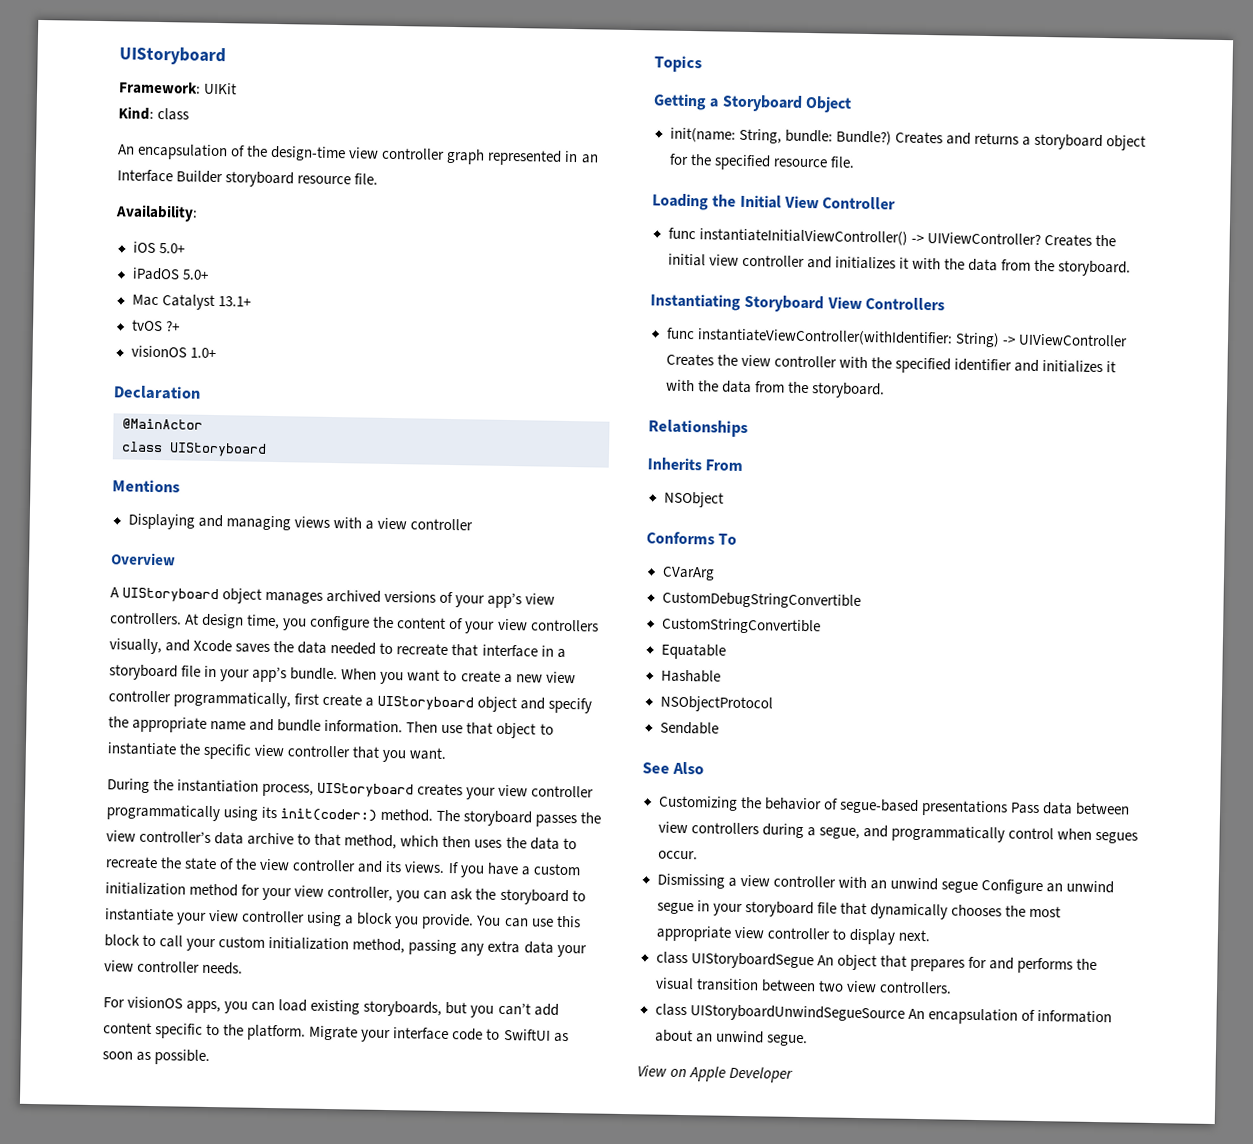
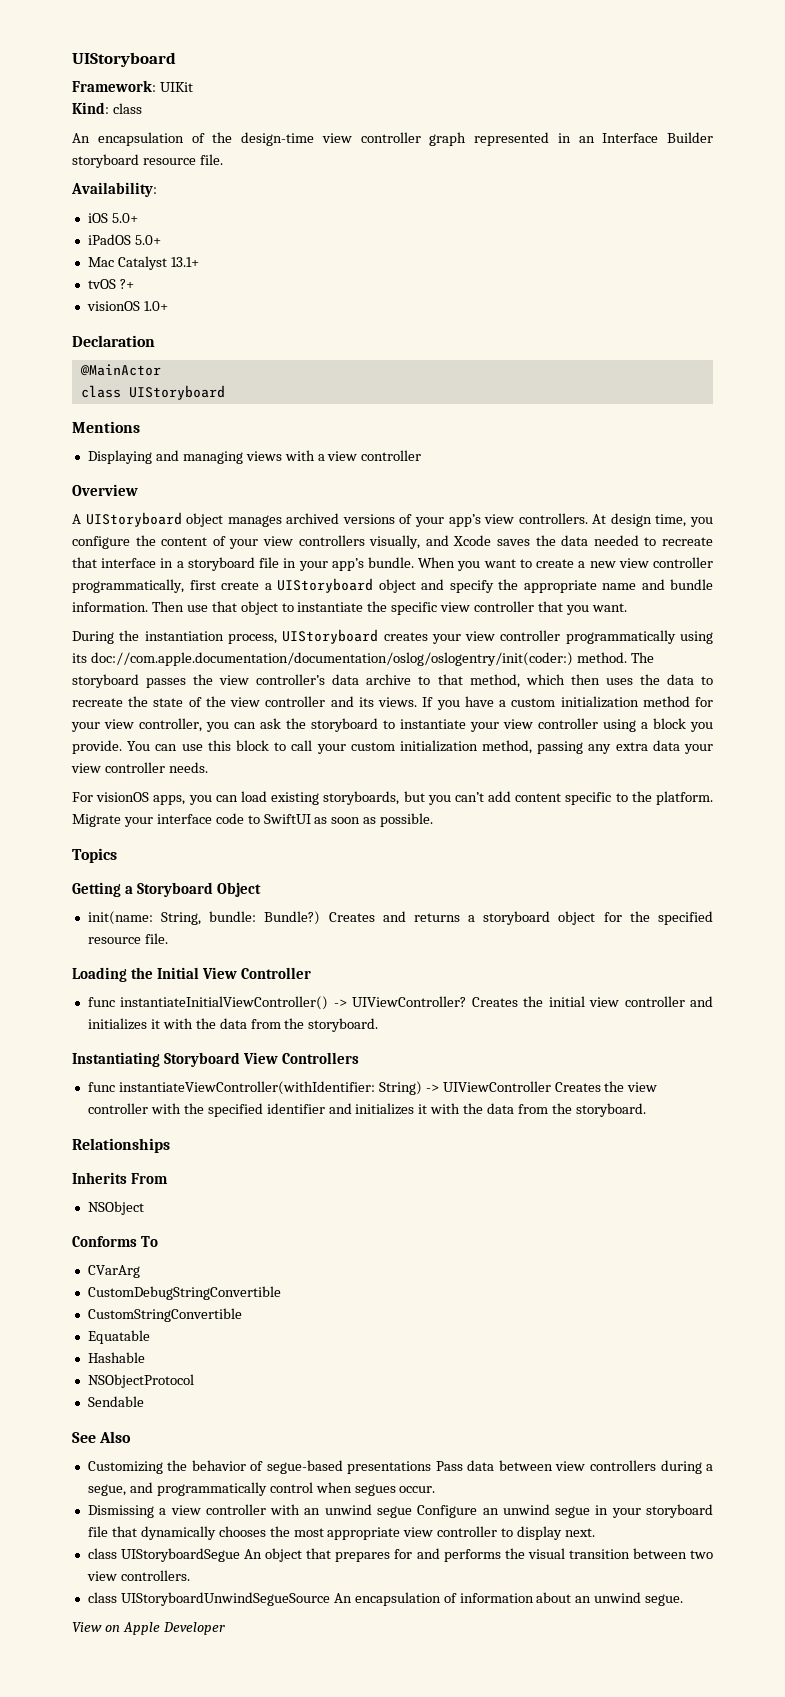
- During the instantiation process, UIStoryboard creates your view controller programmatically using its init(coder:) method.
+ During the instantiation process, UIStoryboard creates your view controller programmatically using its doc://com.apple.documentation/documentation/oslog/oslogentry/init(coder:) method.

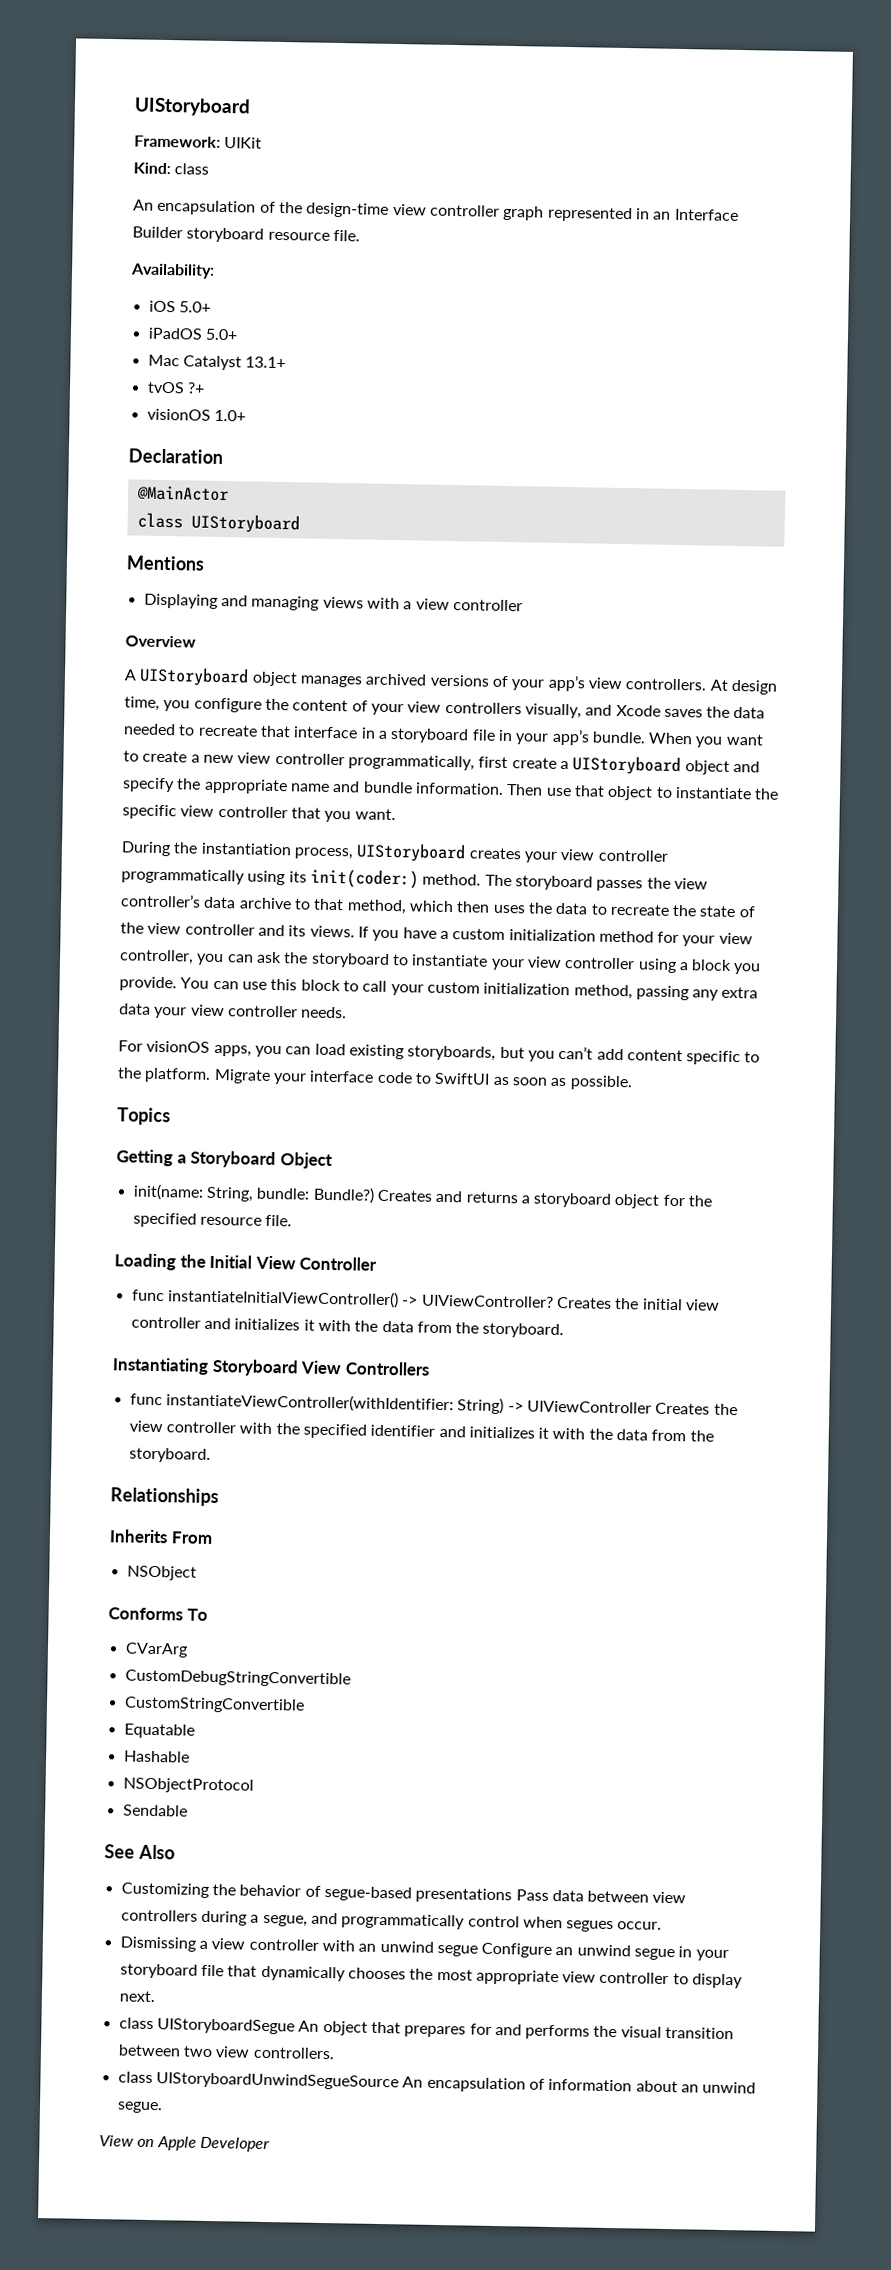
- During the instantiation process, UIStoryboard creates your view controller programmatically using its doc://com.apple.documentation/documentation/oslog/oslogentry/init(coder:) method.
+ During the instantiation process, UIStoryboard creates your view controller programmatically using its init(coder:) method.

